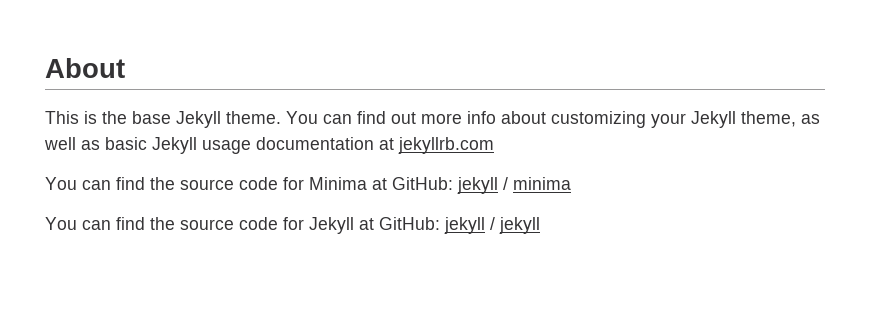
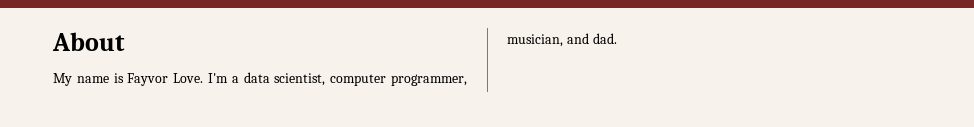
- This is the base Jekyll theme. You can find out more info about customizing your Jekyll theme, as well as basic Jekyll usage documentation at jekyllrb.com
- You can find the source code for Minima at GitHub: jekyll / minima
- You can find the source code for Jekyll at GitHub: jekyll / jekyll
+ My name is Fayvor Love. I'm a data scientist, computer programmer, musician, and dad.

